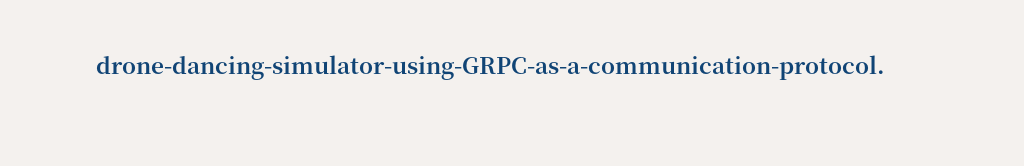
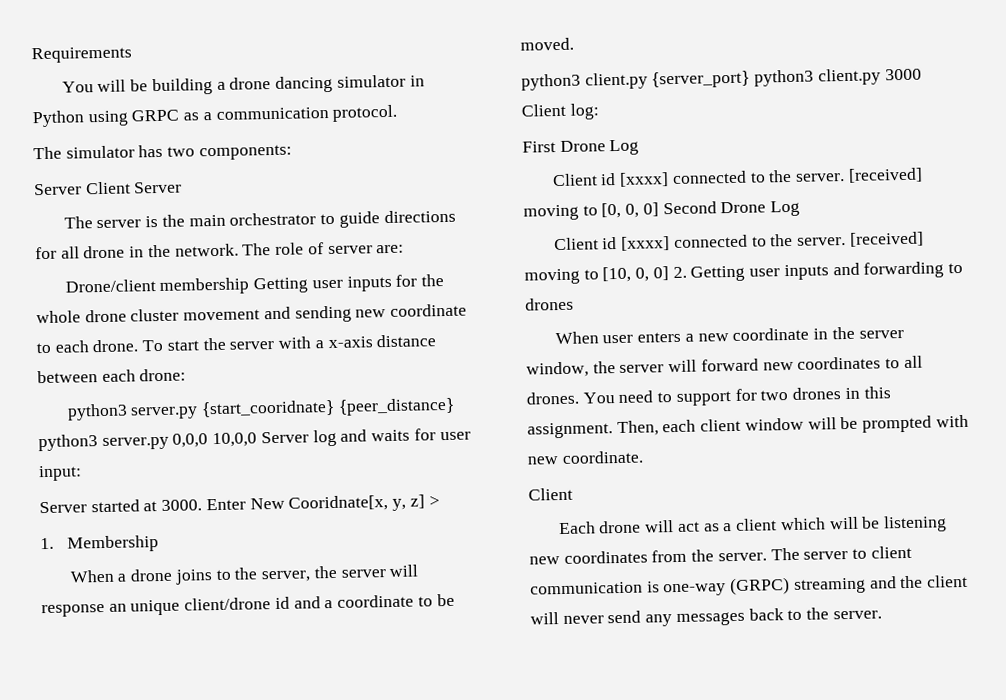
- drone-dancing-simulator-using-GRPC-as-a-communication-protocol.
+ Requirements
+ You will be building a drone dancing simulator in Python using GRPC as a communication protocol.
+ The simulator has two components:
+ Server Client Server
+ The server is the main orchestrator to guide directions for all drone in the network. The role of server are:
+ Drone/client membership Getting user inputs for the whole drone cluster movement and sending new coordinate to each drone. To start the server with a x-axis distance between each drone:
+ python3 server.py {start_cooridnate} {peer_distance} python3 server.py 0,0,0 10,0,0 Server log and waits for user input:
+ Server started at 3000. Enter New Cooridnate[x, y, z] >
+ 1. Membership
+ When a drone joins to the server, the server will response an unique client/drone id and a coordinate to be moved.
+ python3 client.py {server_port} python3 client.py 3000 Client log:
+ First Drone Log
+ Client id [xxxx] connected to the server. [received] moving to [0, 0, 0] Second Drone Log
+ Client id [xxxx] connected to the server. [received] moving to [10, 0, 0] 2. Getting user inputs and forwarding to drones
+ When user enters a new coordinate in the server window, the server will forward new coordinates to all drones. You need to support for two drones in this assignment. Then, each client window will be prompted with new coordinate.
+ Client
+ Each drone will act as a client which will be listening new coordinates from the server. The server to client communication is one-way (GRPC) streaming and the client will never send any messages back to the server.

